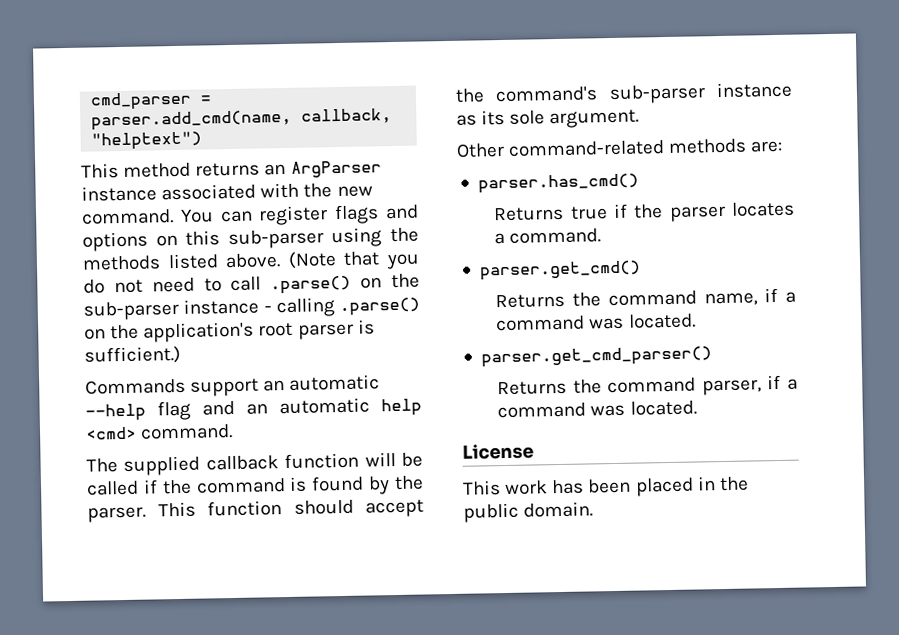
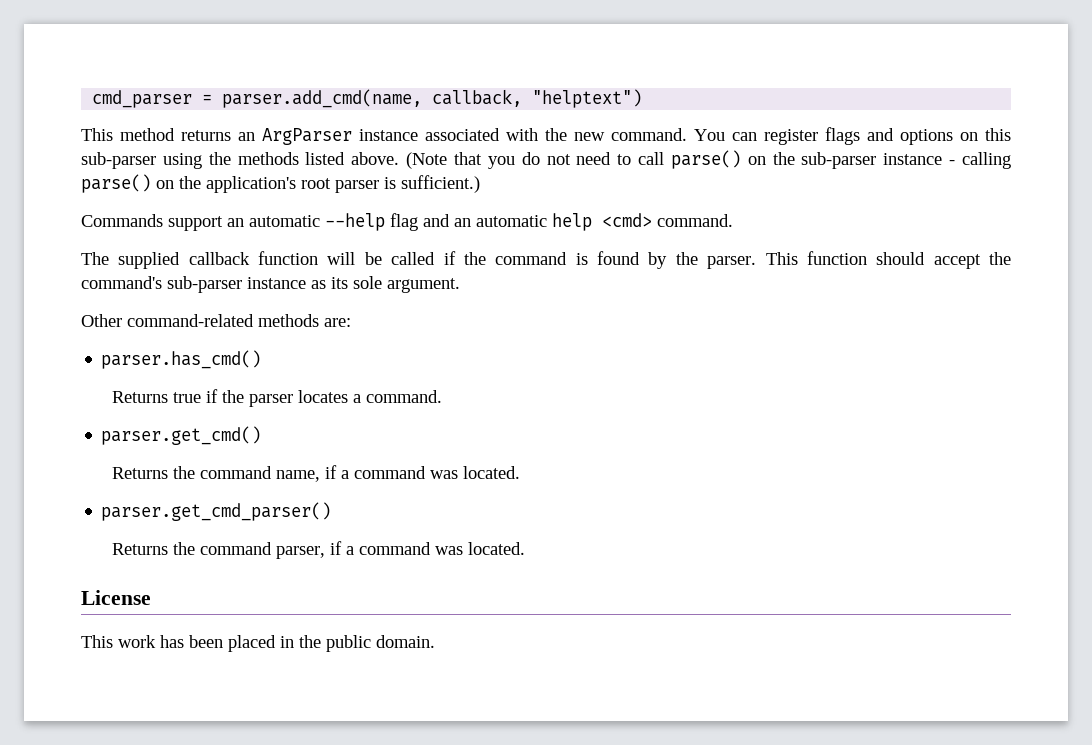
- (Note that you do not need to call .parse() on the sub-parser instance - calling .parse() on the application's root parser is sufficient.)
+ (Note that you do not need to call parse() on the sub-parser instance - calling parse() on the application's root parser is sufficient.)

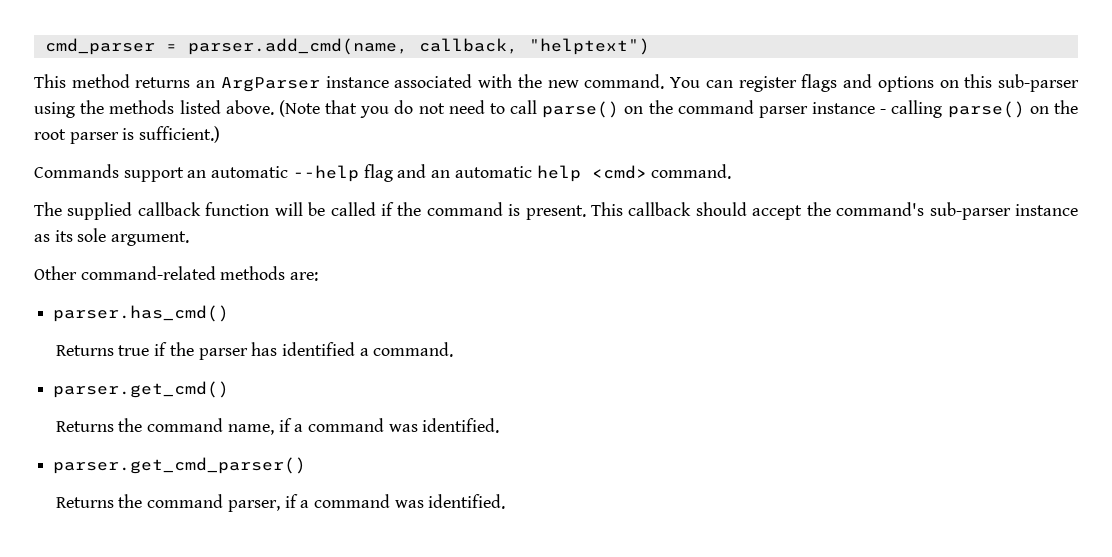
- (Note that you do not need to call parse() on the sub-parser instance - calling parse() on the application's root parser is sufficient.)
+ (Note that you do not need to call parse() on the command parser instance - calling parse() on the root parser is sufficient.)
- The supplied callback function will be called if the command is found by the parser. This function should accept the command's sub-parser instance as its sole argument.
+ The supplied callback function will be called if the command is present. This callback should accept the command's sub-parser instance as its sole argument.
- Returns true if the parser locates a command.
+ Returns true if the parser has identified a command.
- Returns the command name, if a command was located.
+ Returns the command name, if a command was identified.
- Returns the command parser, if a command was located.
- License
- This work has been placed in the public domain.
+ Returns the command parser, if a command was identified.

